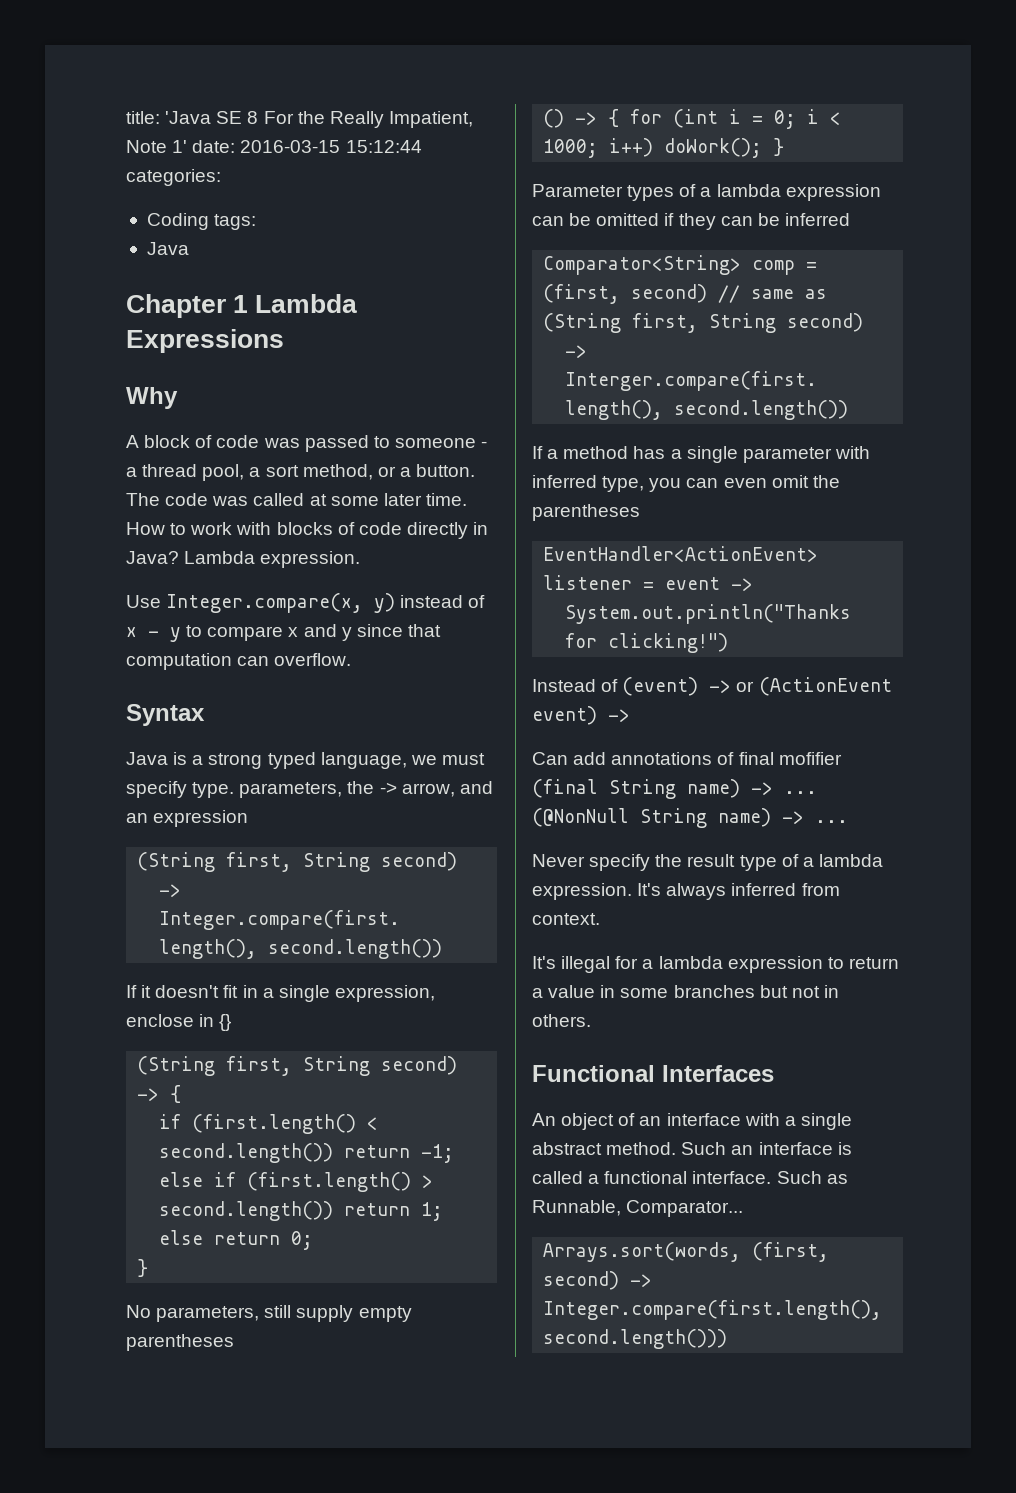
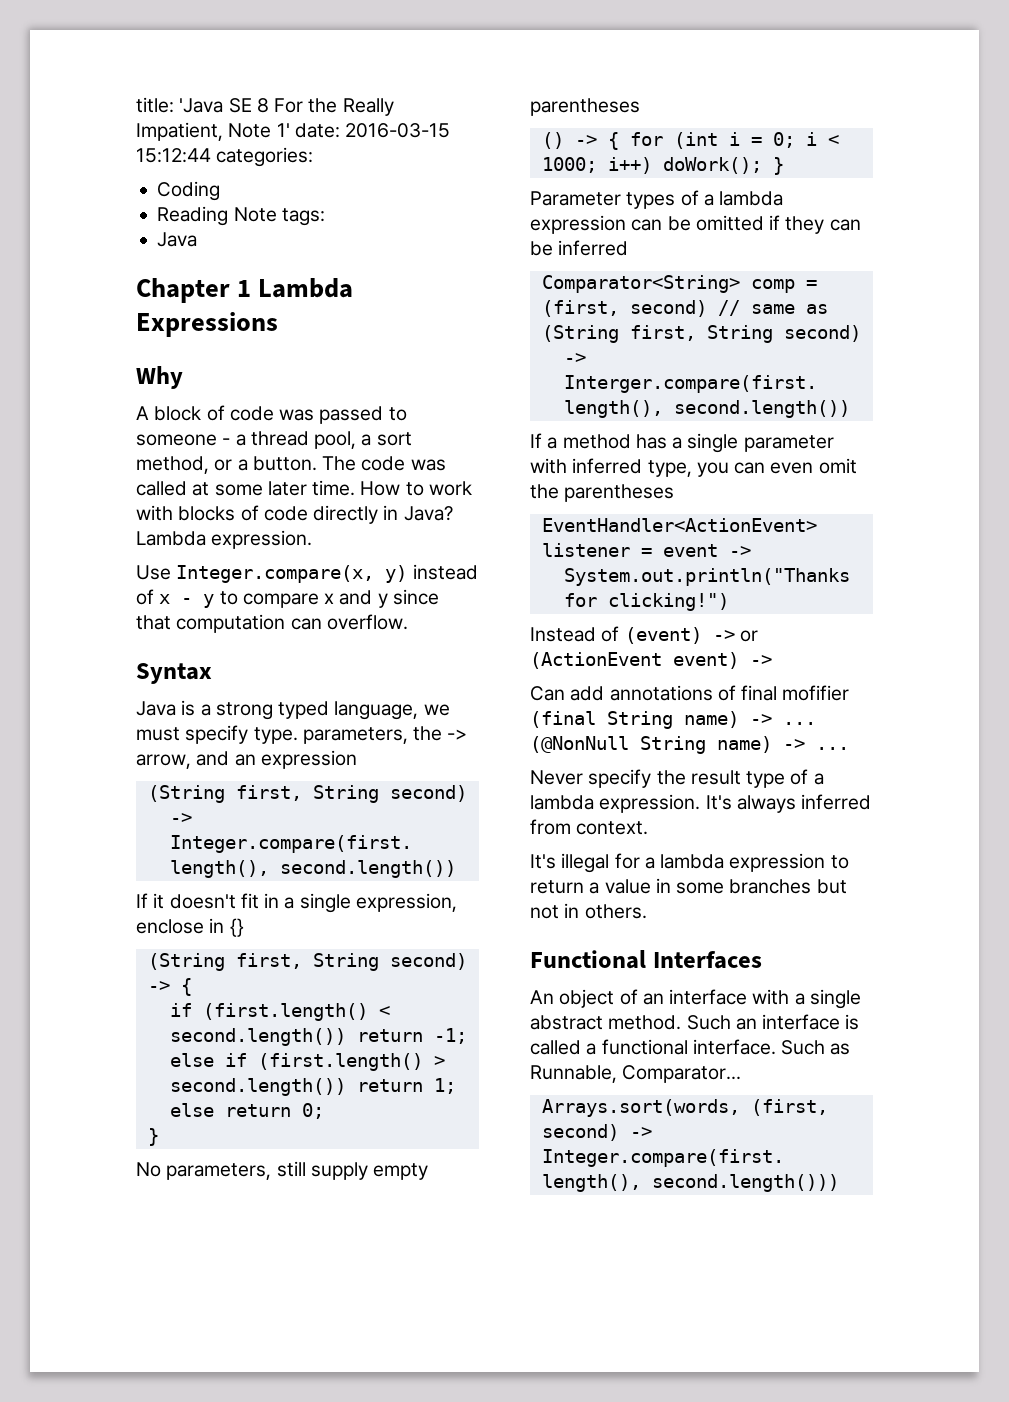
- Coding tags:
+ Coding
+ Reading Note tags:

